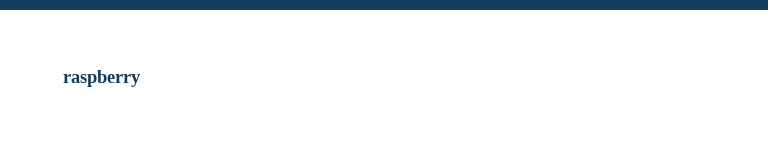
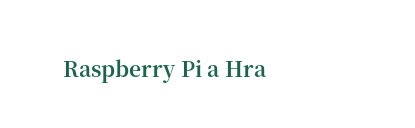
- raspberry
+ Raspberry Pi a Hra

